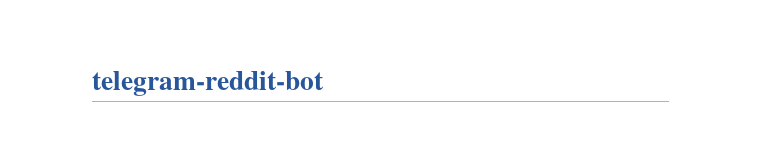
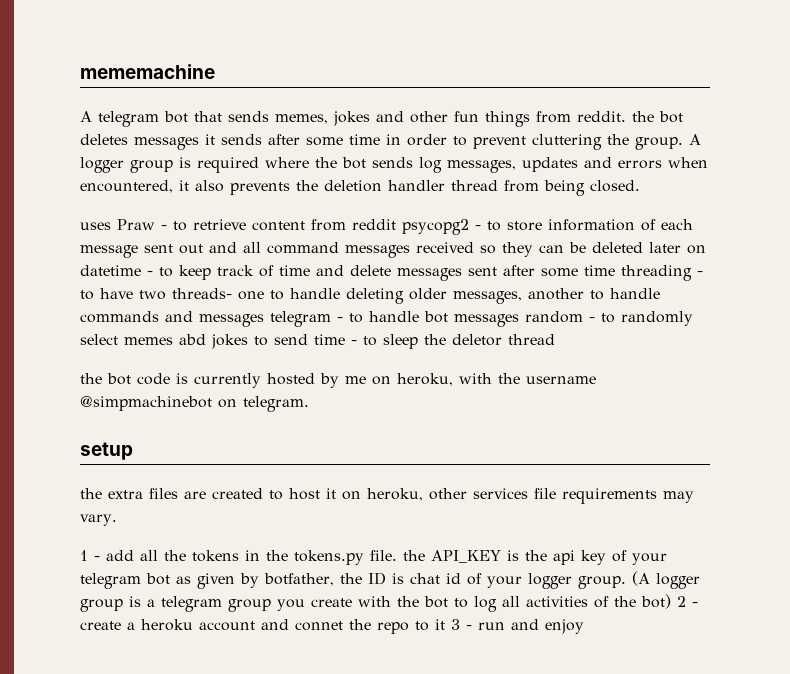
- telegram-reddit-bot
+ mememachine
+ A telegram bot that sends memes, jokes and other fun things from reddit. the bot deletes messages it sends after some time in order to prevent cluttering the group. A logger group is required where the bot sends log messages, updates and errors when encountered, it also prevents the deletion handler thread from being closed.
+ uses Praw - to retrieve content from reddit psycopg2 - to store information of each message sent out and all command messages received so they can be deleted later on datetime - to keep track of time and delete messages sent after some time threading - to have two threads- one to handle deleting older messages, another to handle commands and messages telegram - to handle bot messages random - to randomly select memes abd jokes to send time - to sleep the deletor thread
+ the bot code is currently hosted by me on heroku, with the username @simpmachinebot on telegram.
+ setup
+ the extra files are created to host it on heroku, other services file requirements may vary.
+ 1 - add all the tokens in the tokens.py file. the API_KEY is the api key of your telegram bot as given by botfather, the ID is chat id of your logger group. (A logger group is a telegram group you create with the bot to log all activities of the bot) 2 - create a heroku account and connet the repo to it 3 - run and enjoy

